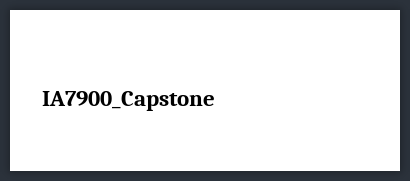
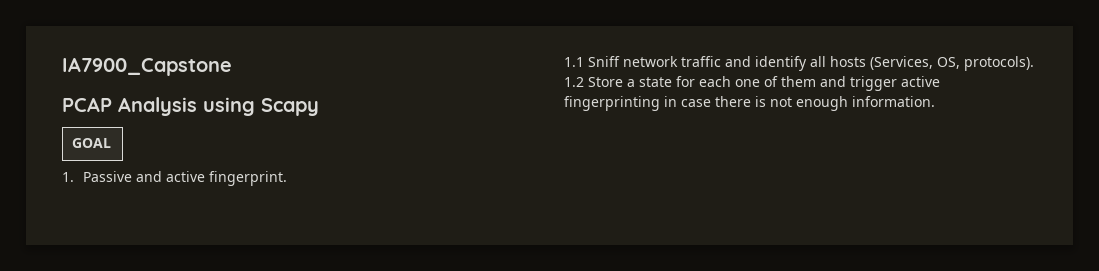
+ PCAP Analysis using Scapy
+ GOAL
+ 1. Passive and active fingerprint.
+ 1.1 Sniff network traffic and identify all hosts (Services, OS, protocols). 1.2 Store a state for each one of them and trigger active fingerprinting in case there is not enough information.

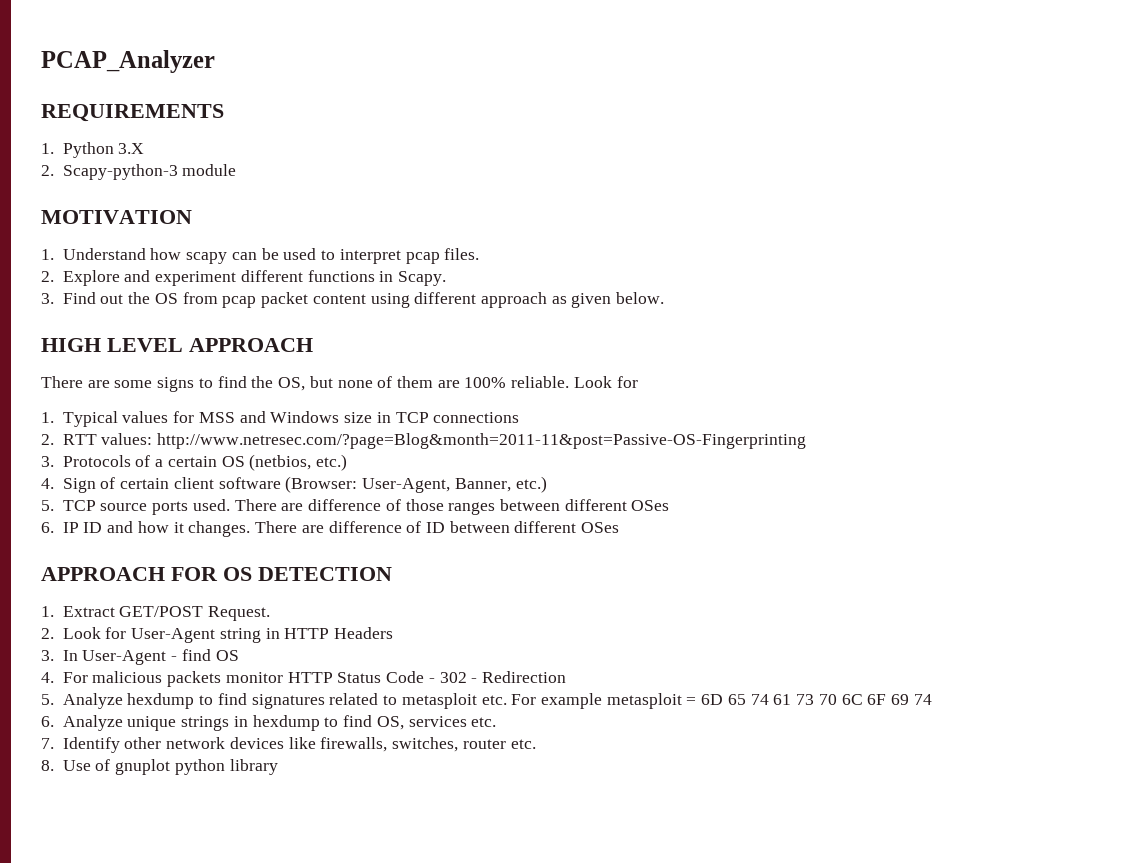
- IA7900_Capstone
- PCAP Analysis using Scapy
- GOAL
- 1. Passive and active fingerprint.
- 1.1 Sniff network traffic and identify all hosts (Services, OS, protocols). 1.2 Store a state for each one of them and trigger active fingerprinting in case there is not enough information.
+ PCAP_Analyzer
+ REQUIREMENTS
+ 1. Python 3.X
+ 2. Scapy-python-3 module
+ MOTIVATION
+ 1. Understand how scapy can be used to interpret pcap files.
+ 2. Explore and experiment different functions in Scapy.
+ 3. Find out the OS from pcap packet content using different approach as given below.
+ HIGH LEVEL APPROACH
+ There are some signs to find the OS, but none of them are 100% reliable. Look for
+ 1. Typical values for MSS and Windows size in TCP connections
+ 2. RTT values: http://www.netresec.com/?page=Blog&month=2011-11&post=Passive-OS-Fingerprinting
+ 3. Protocols of a certain OS (netbios, etc.)
+ 4. Sign of certain client software (Browser: User-Agent, Banner, etc.)
+ 5. TCP source ports used. There are difference of those ranges between different OSes
+ 6. IP ID and how it changes. There are difference of ID between different OSes
+ APPROACH FOR OS DETECTION
+ 1. Extract GET/POST Request.
+ 2. Look for User-Agent string in HTTP Headers
+ 3. In User-Agent - find OS
+ 4. For malicious packets monitor HTTP Status Code - 302 - Redirection
+ 5. Analyze hexdump to find signatures related to metasploit etc. For example metasploit = 6D 65 74 61 73 70 6C 6F 69 74
+ 6. Analyze unique strings in hexdump to find OS, services etc.
+ 7. Identify other network devices like firewalls, switches, router etc.
+ 8. Use of gnuplot python library

